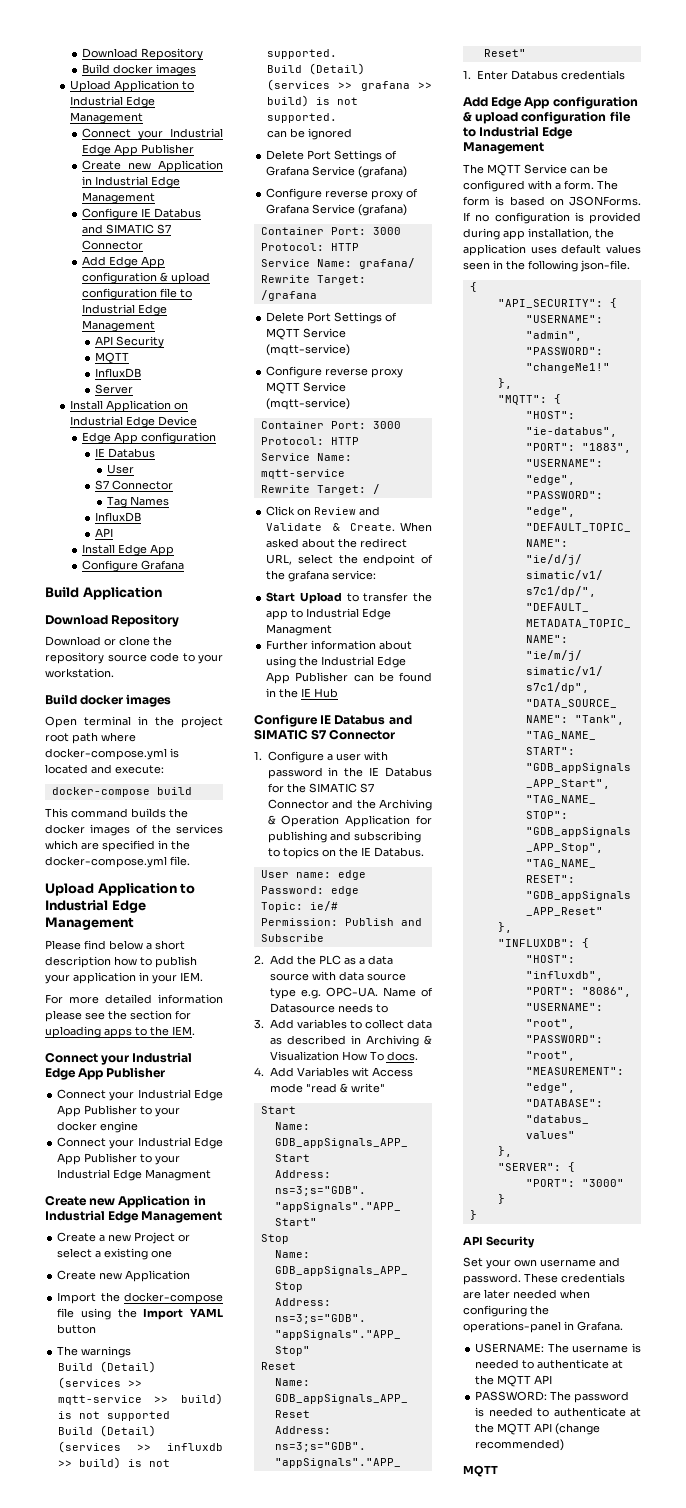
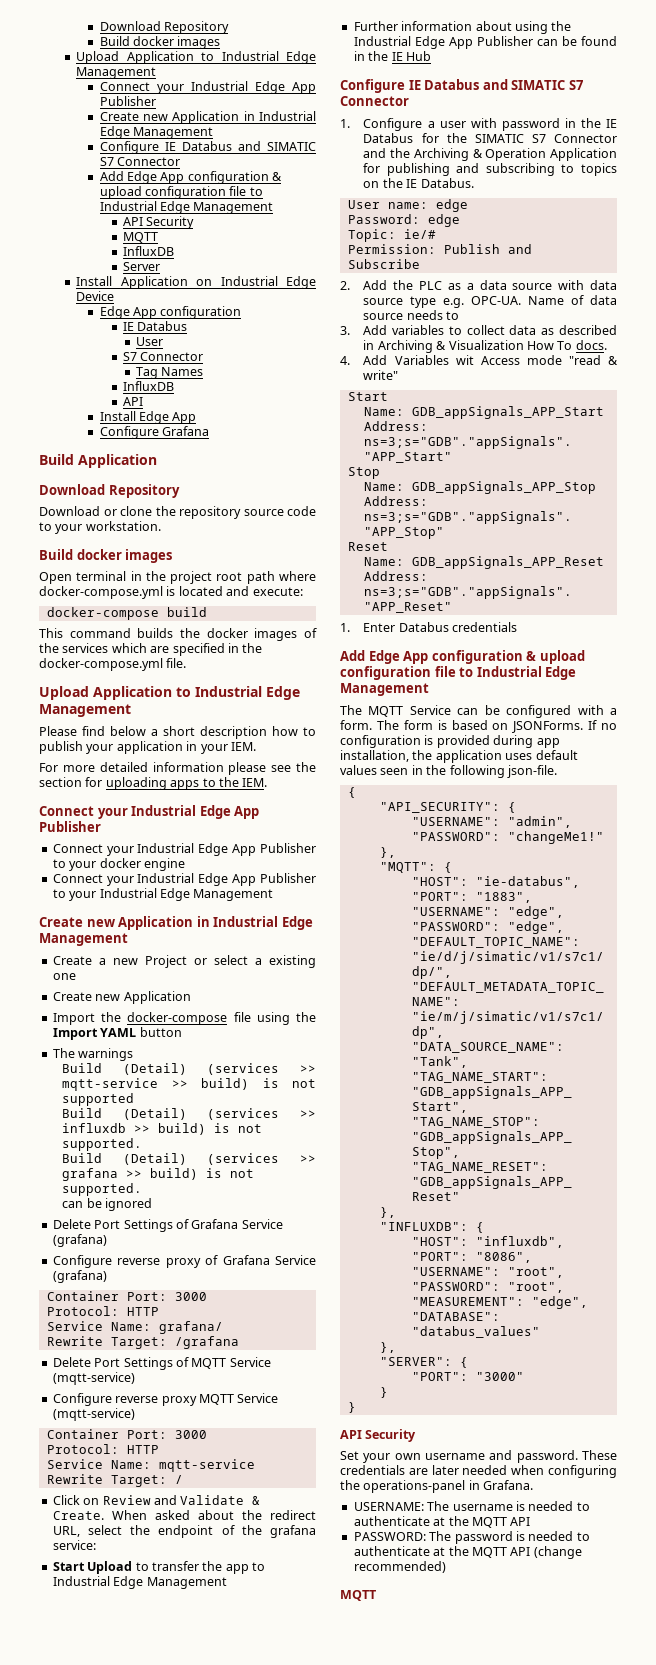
- Connect your Industrial Edge App Publisher to your Industrial Edge Managment
+ Connect your Industrial Edge App Publisher to your Industrial Edge Management
- Start Upload to transfer the app to Industrial Edge Managment
+ Start Upload to transfer the app to Industrial Edge Management
- Name of Datasource needs to
+ Name of data source needs to

